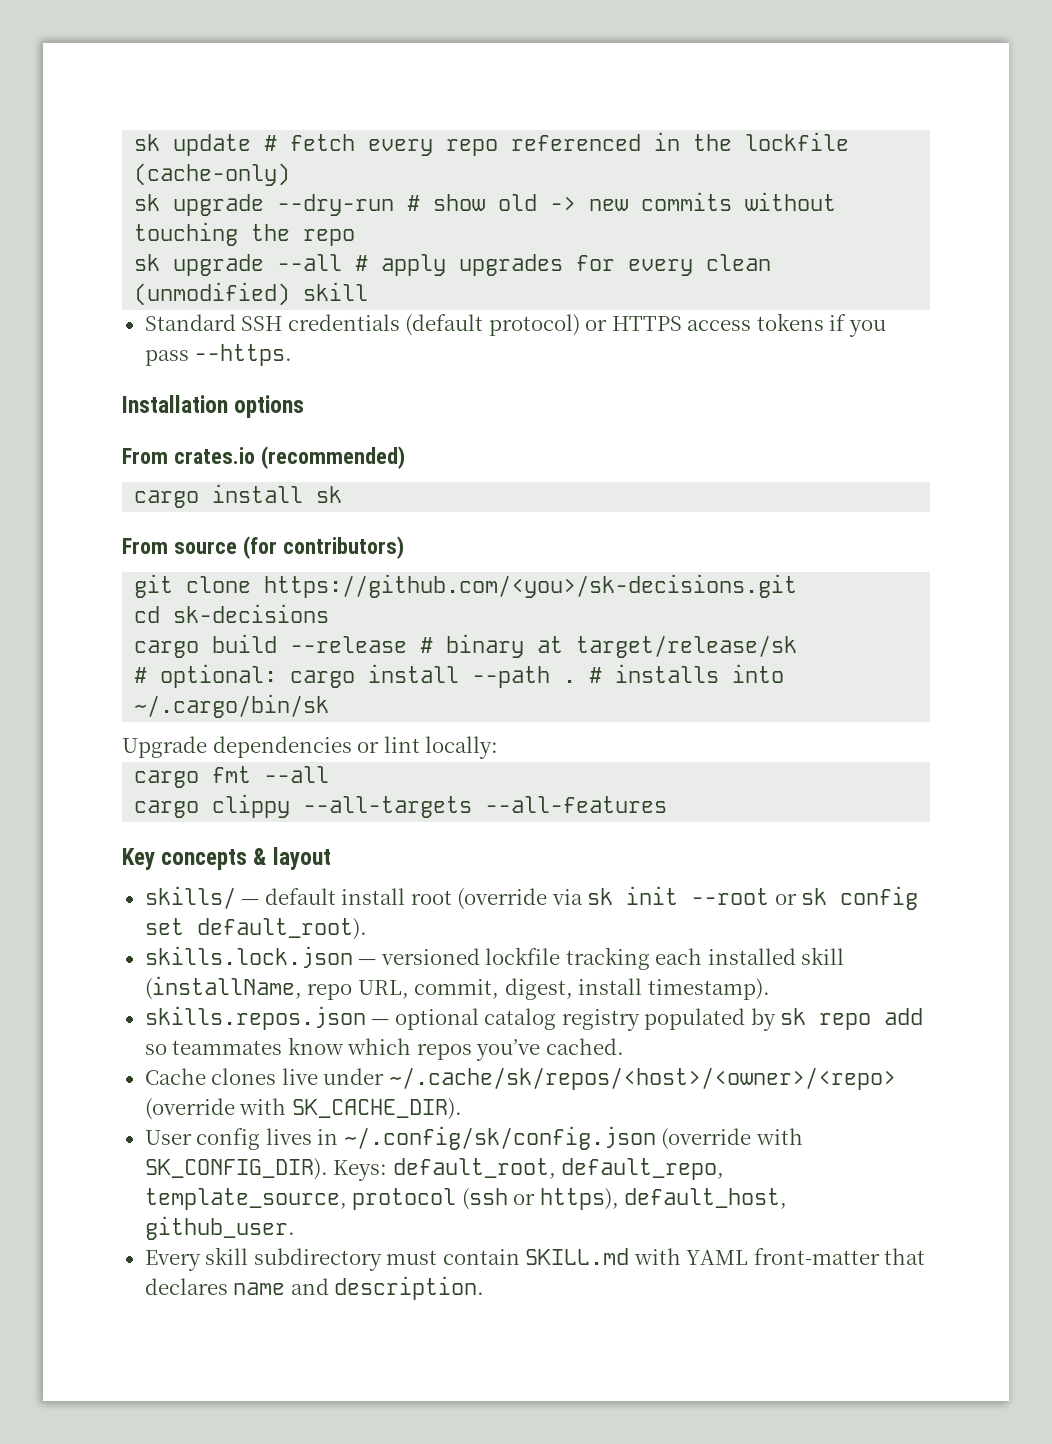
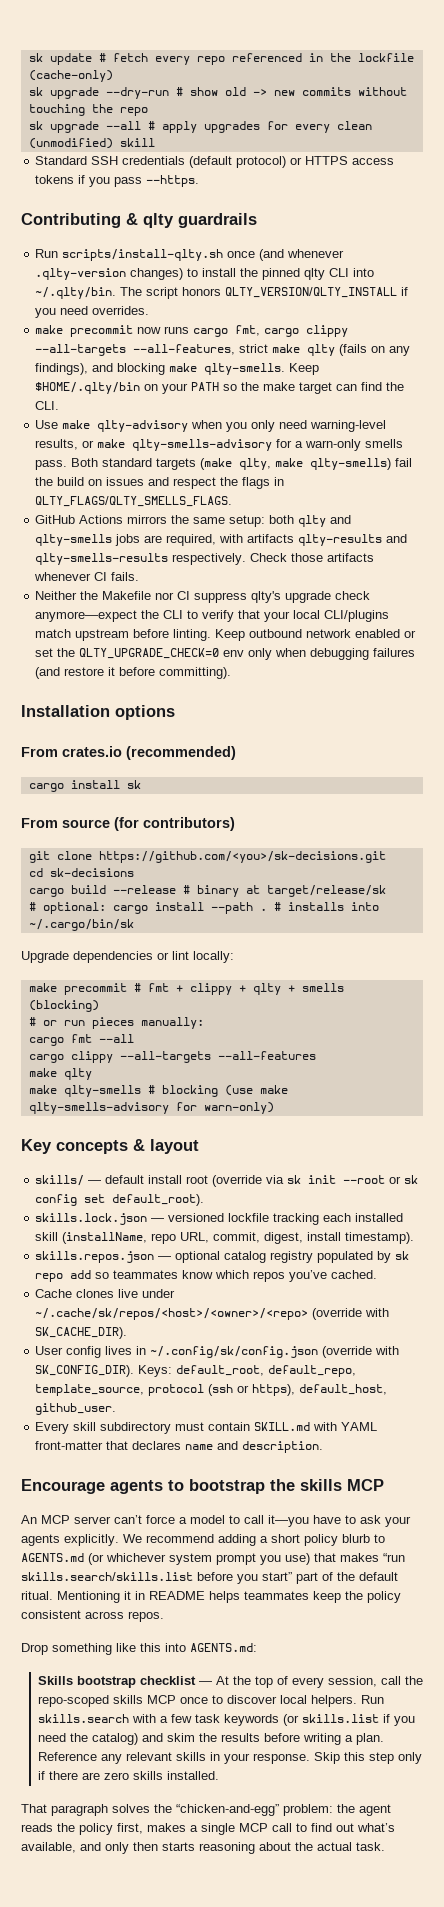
+ Contributing & qlty guardrails
+ Run scripts/install-qlty.sh once (and whenever .qlty-version changes) to install the pinned qlty CLI into ~/.qlty/bin. The script honors QLTY_VERSION/QLTY_INSTALL if you need overrides.
+ make precommit now runs cargo fmt, cargo clippy --all-targets --all-features, strict make qlty (fails on any findings), and blocking make qlty-smells. Keep $HOME/.qlty/bin on your PATH so the make target can find the CLI.
+ Use make qlty-advisory when you only need warning-level results, or make qlty-smells-advisory for a warn-only smells pass. Both standard targets (make qlty, make qlty-smells) fail the build on issues and respect the flags in QLTY_FLAGS/QLTY_SMELLS_FLAGS.
+ GitHub Actions mirrors the same setup: both qlty and qlty-smells jobs are required, with artifacts qlty-results and qlty-smells-results respectively. Check those artifacts whenever CI fails.
+ Neither the Makefile nor CI suppress qlty's upgrade check anymore—expect the CLI to verify that your local CLI/plugins match upstream before linting. Keep outbound network enabled or set the QLTY_UPGRADE_CHECK=0 env only when debugging failures (and restore it before committing).
+ make precommit # fmt + clippy + qlty + smells (blocking)
+ # or run pieces manually:
  cargo clippy --all-targets --all-features
+ make qlty
+ make qlty-smells # blocking (use make qlty-smells-advisory for warn-only)
+ Encourage agents to bootstrap the skills MCP
+ An MCP server can’t force a model to call it—you have to ask your agents explicitly. We recommend adding a short policy blurb to AGENTS.md (or whichever system prompt you use) that makes “run skills.search/skills.list before you start” part of the default ritual. Mentioning it in README helps teammates keep the policy consistent across repos.
+ Drop something like this into AGENTS.md:
+ Skills bootstrap checklist — At the top of every session, call the repo-scoped skills MCP once to discover local helpers. Run skills.search with a few task keywords (or skills.list if you need the catalog) and skim the results before writing a plan. Reference any relevant skills in your response. Skip this step only if there are zero skills installed.
+ That paragraph solves the “chicken-and-egg” problem: the agent reads the policy first, makes a single MCP call to find out what’s available, and only then starts reasoning about the actual task.

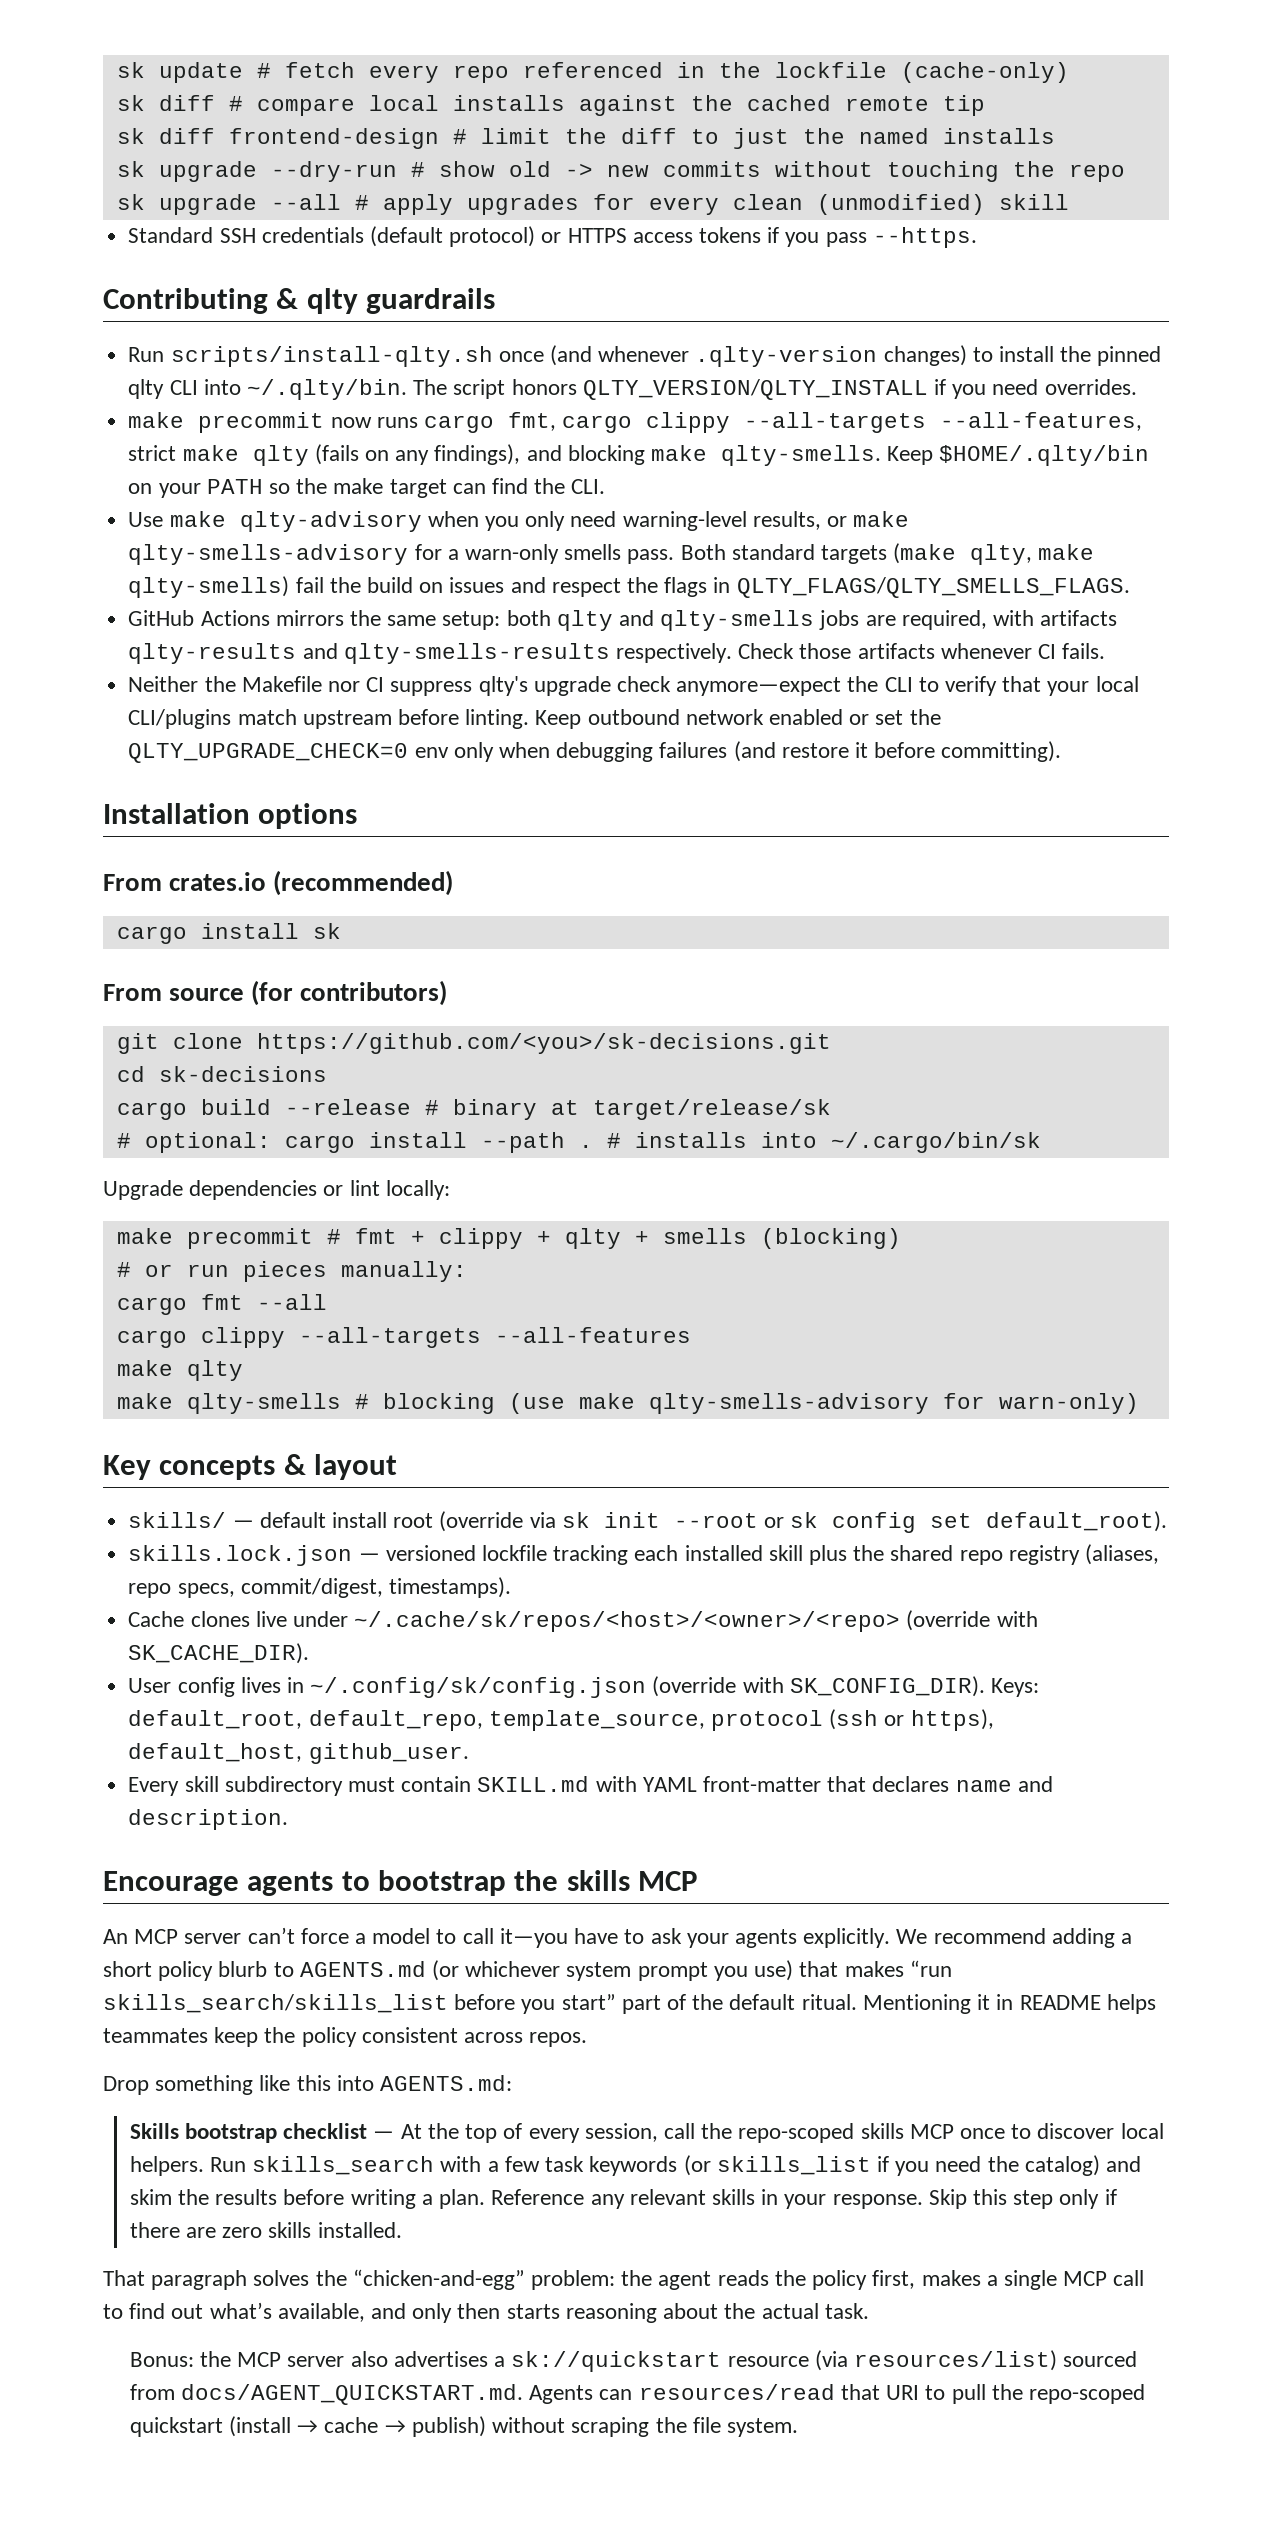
+ sk diff # compare local installs against the cached remote tip
+ sk diff frontend-design # limit the diff to just the named installs
- skills.lock.json — versioned lockfile tracking each installed skill (installName, repo URL, commit, digest, install timestamp).
- skills.repos.json — optional catalog registry populated by sk repo add so teammates know which repos you’ve cached.
+ skills.lock.json — versioned lockfile tracking each installed skill plus the shared repo registry (aliases, repo specs, commit/digest, timestamps).
- We recommend adding a short policy blurb to AGENTS.md (or whichever system prompt you use) that makes “run skills.search/skills.list before you start” part of the default ritual.
+ We recommend adding a short policy blurb to AGENTS.md (or whichever system prompt you use) that makes “run skills_search/skills_list before you start” part of the default ritual.
- Run skills.search with a few task keywords (or skills.list if you need the catalog) and skim the results before writing a plan.
+ Run skills_search with a few task keywords (or skills_list if you need the catalog) and skim the results before writing a plan.
+ Bonus: the MCP server also advertises a sk://quickstart resource (via resources/list) sourced from docs/AGENT_QUICKSTART.md. Agents can resources/read that URI to pull the repo-scoped quickstart (install → cache → publish) without scraping the file system.

